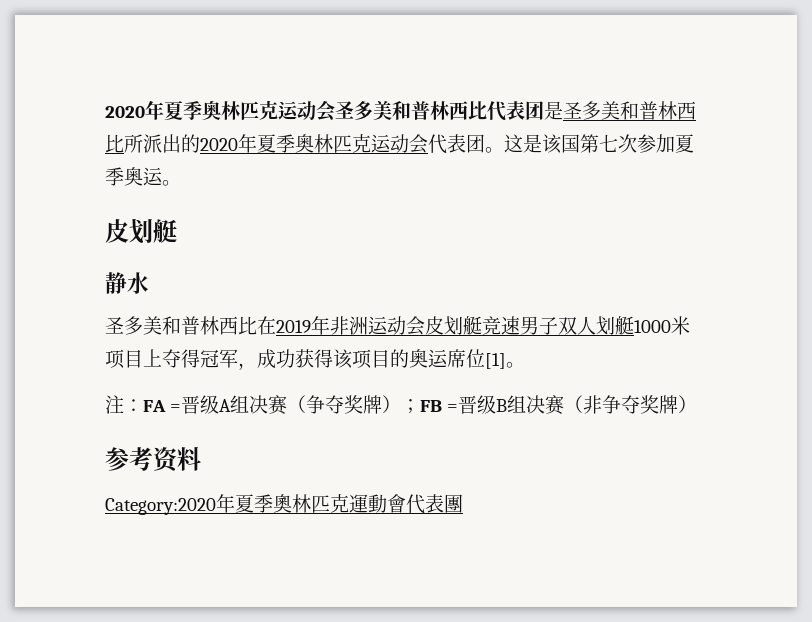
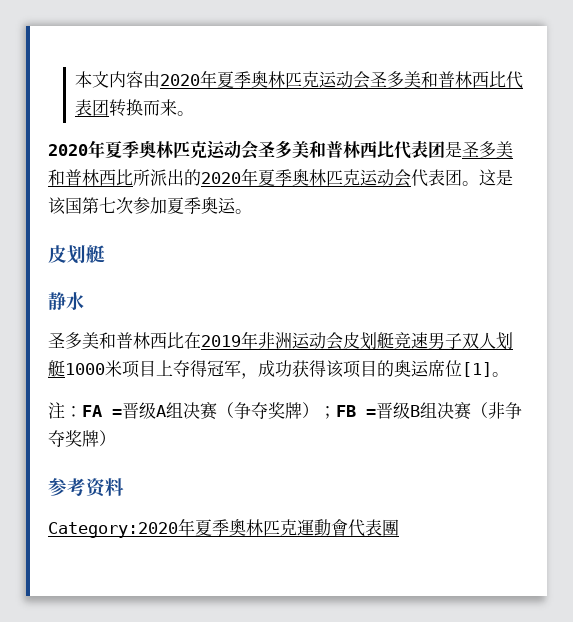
+ 本文内容由2020年夏季奥林匹克运动会圣多美和普林西比代表团转换而来。

